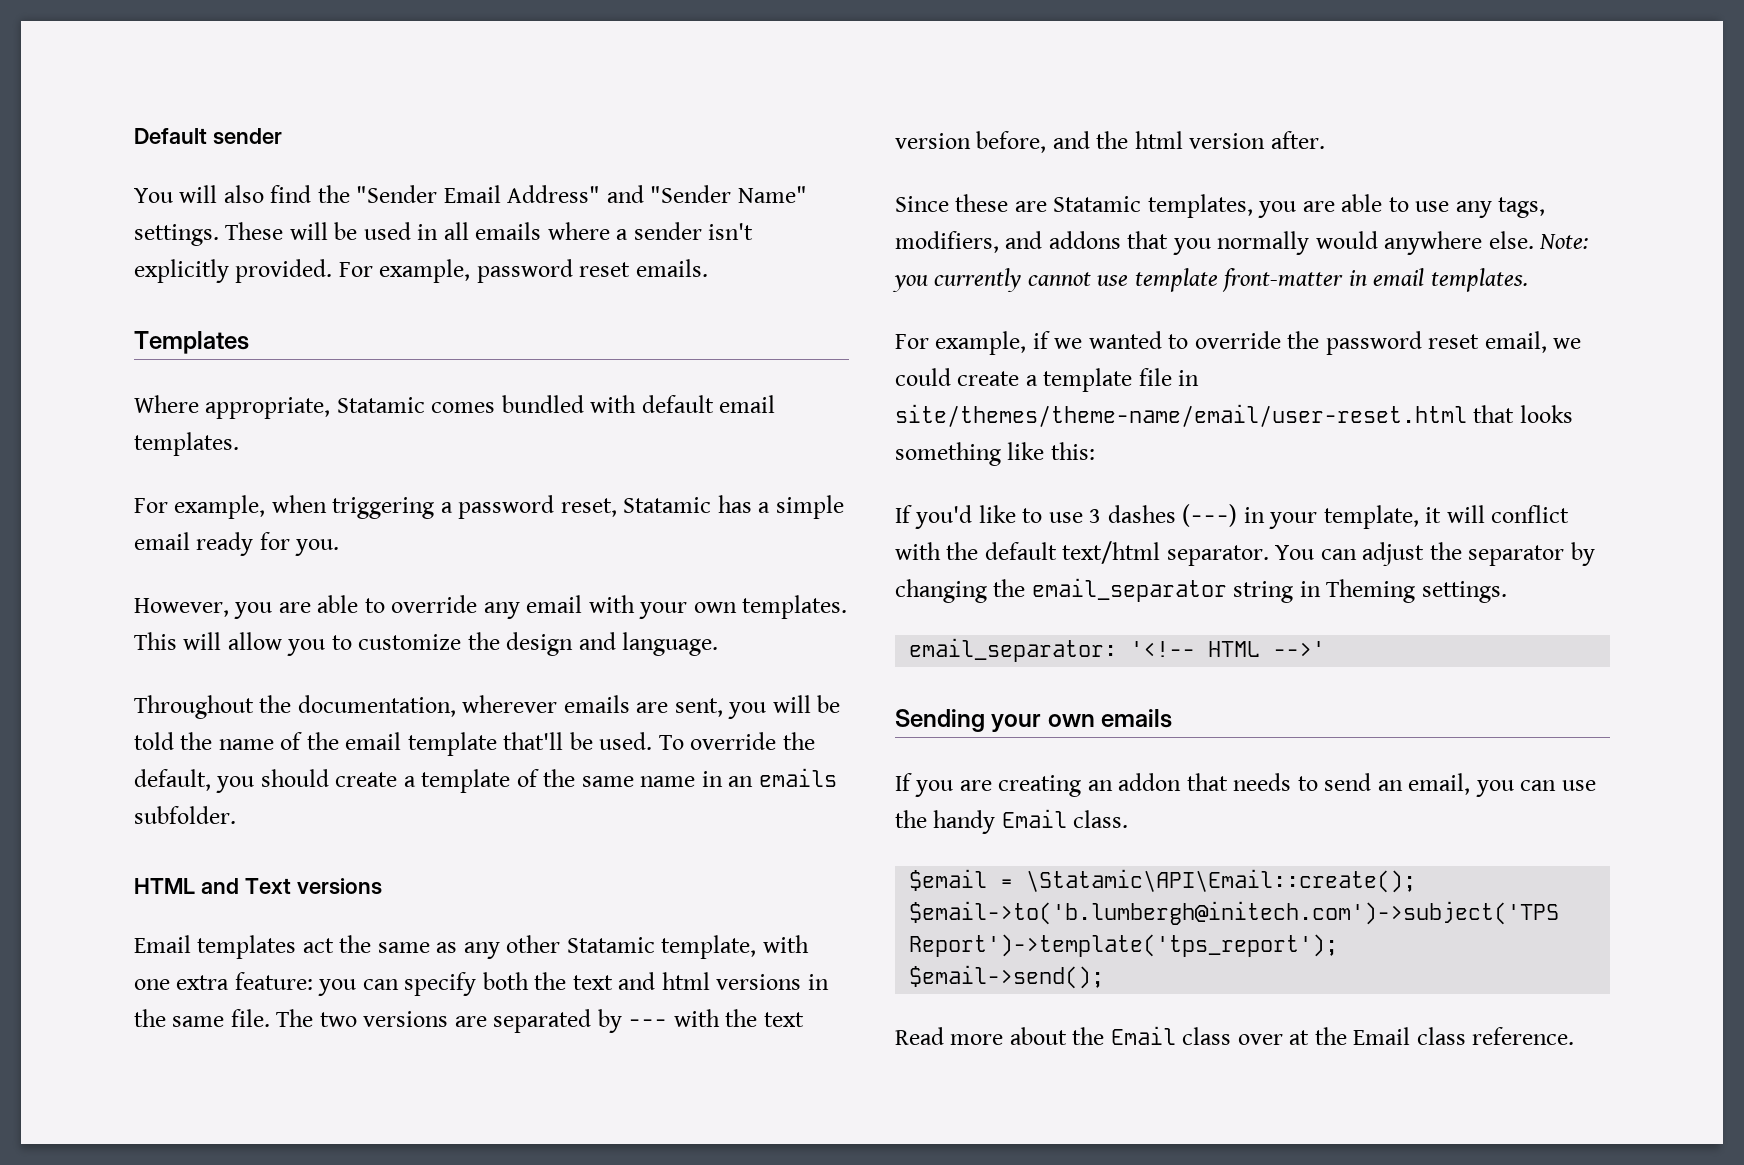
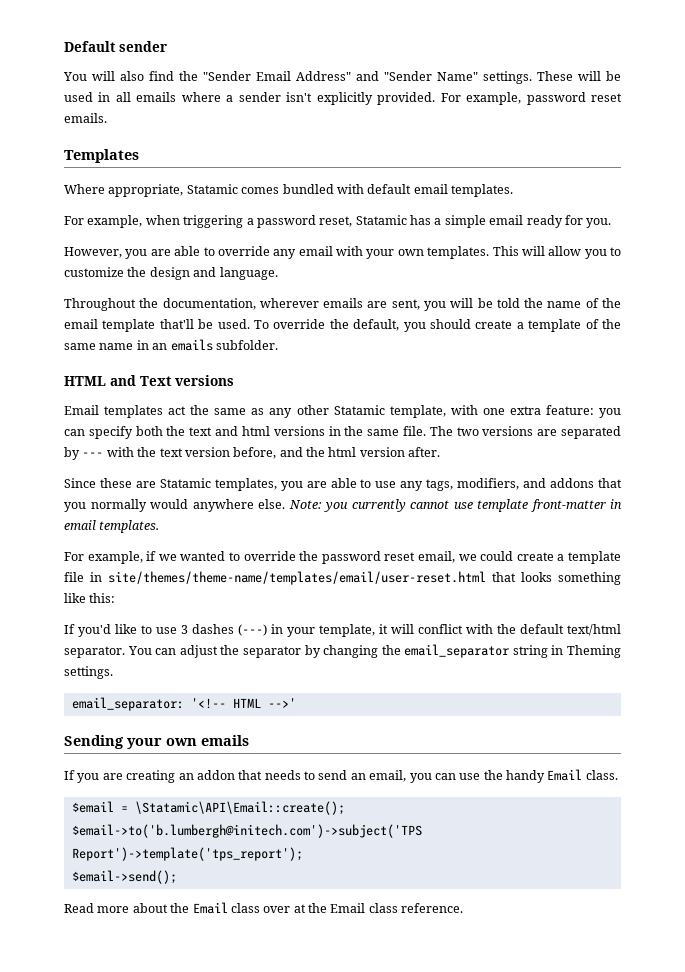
- For example, if we wanted to override the password reset email, we could create a template file in site/themes/theme-name/email/user-reset.html that looks something like this:
+ For example, if we wanted to override the password reset email, we could create a template file in site/themes/theme-name/templates/email/user-reset.html that looks something like this:

